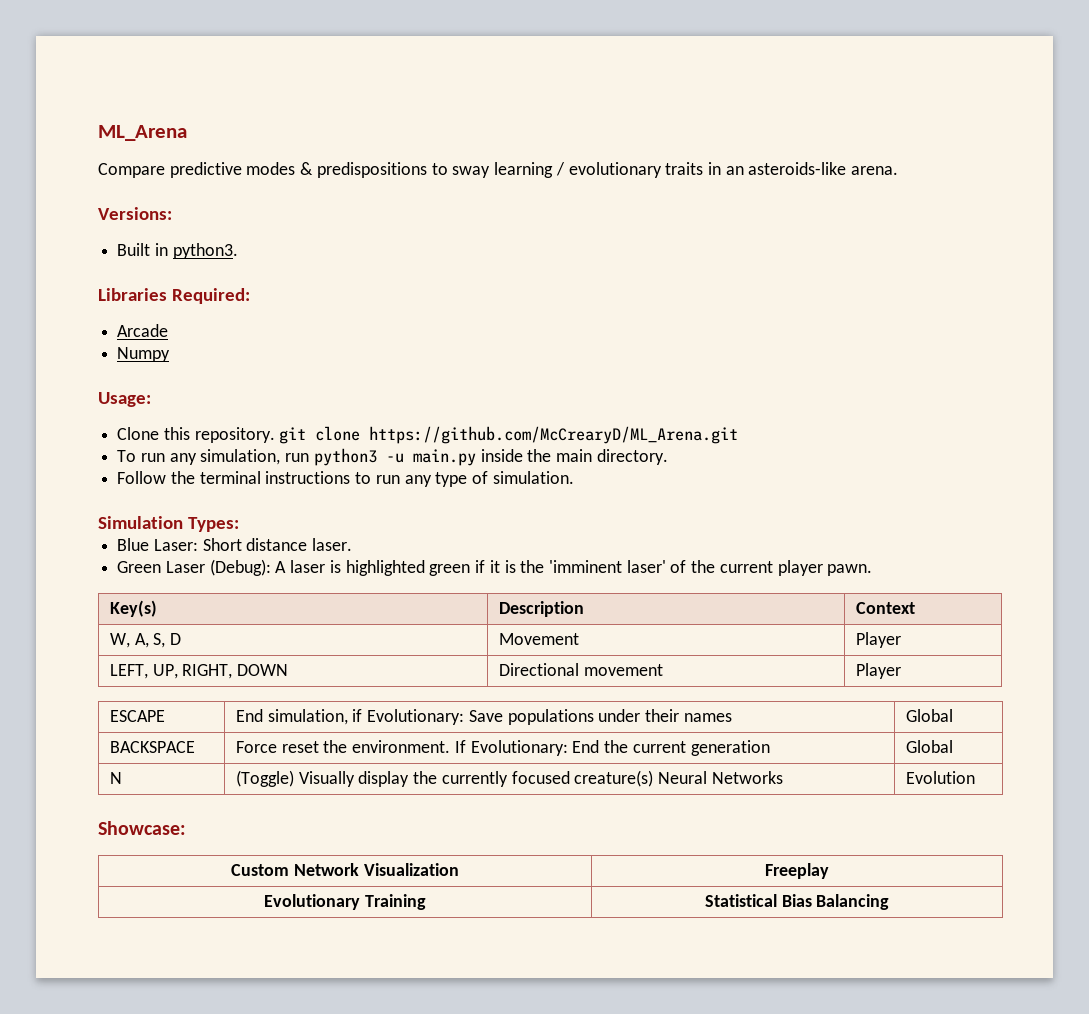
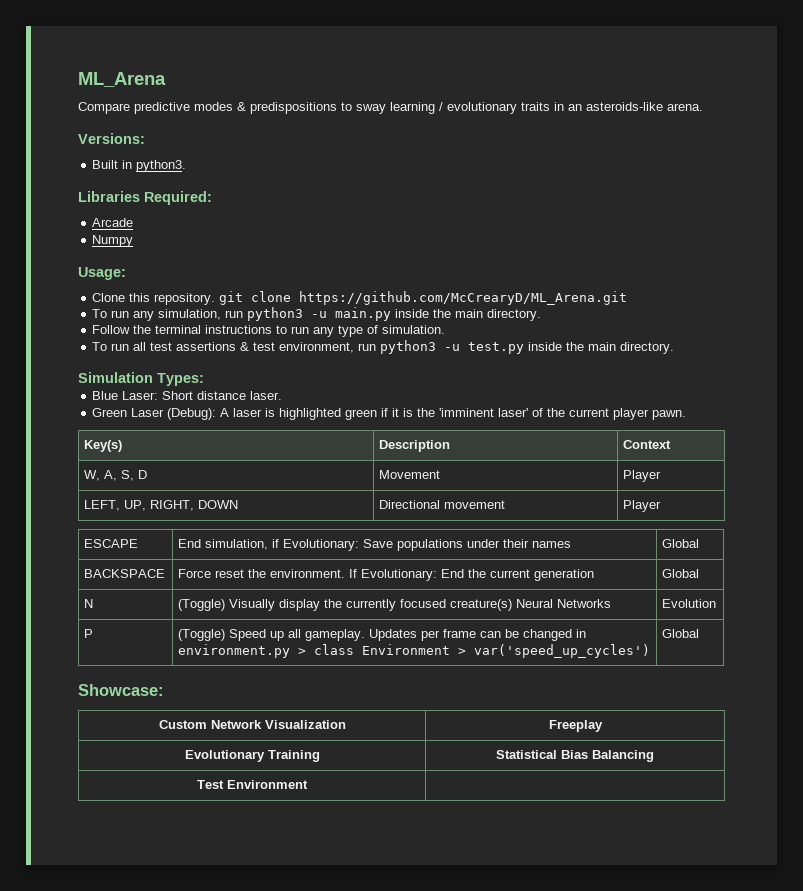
+ To run all test assertions & test environment, run python3 -u test.py inside the main directory.
+ P | (Toggle) Speed up all gameplay. Updates per frame can be changed in environment.py > class Environment > var('speed_up_cycles') | Global
+ Test Environment |

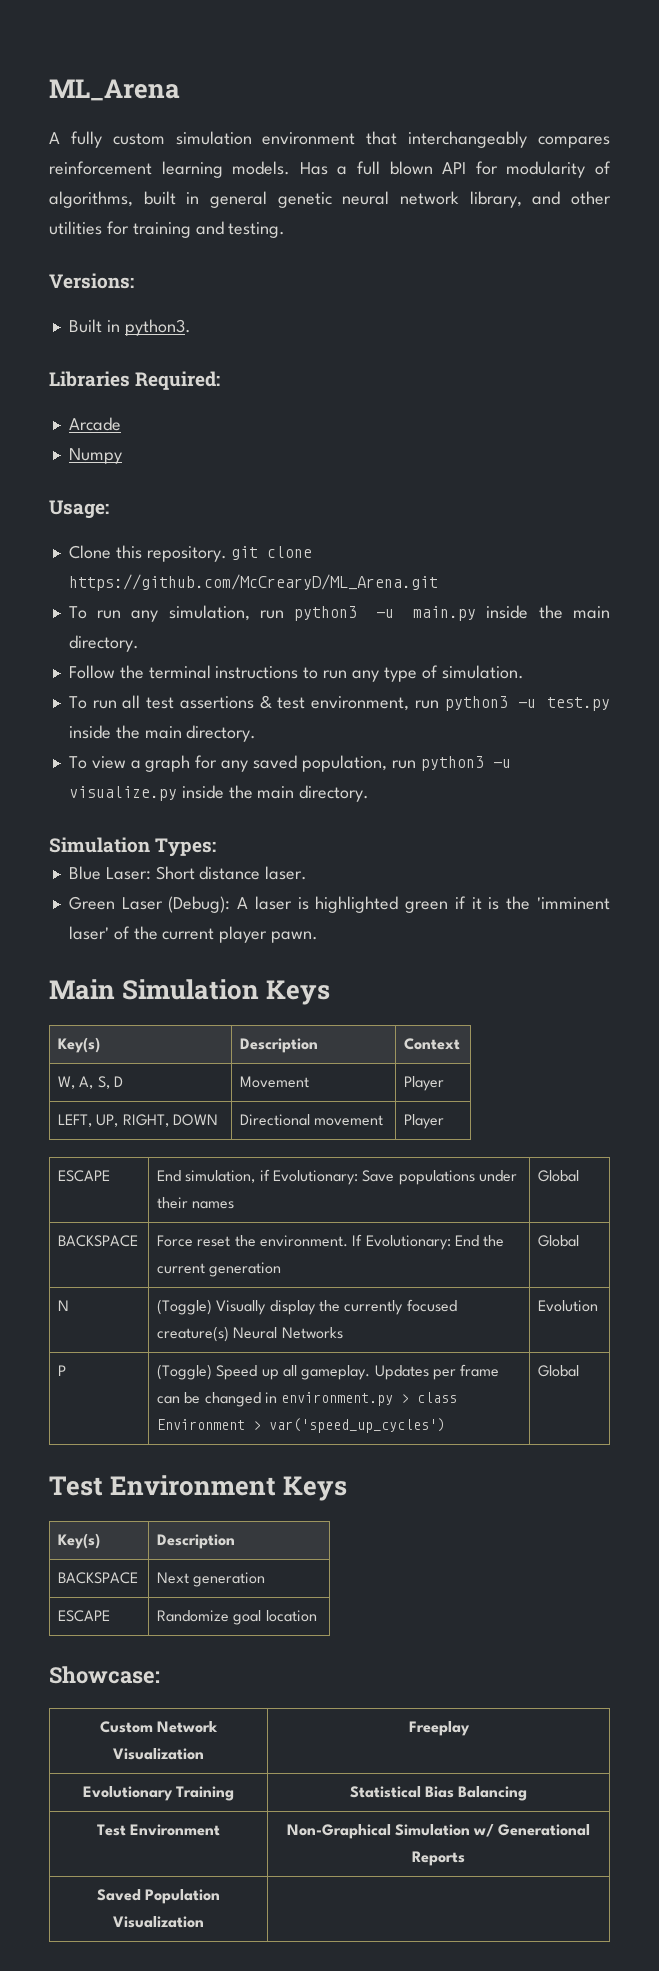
- Compare predictive modes & predispositions to sway learning / evolutionary traits in an asteroids-like arena.
+ A fully custom simulation environment that interchangeably compares reinforcement learning models. Has a full blown API for modularity of algorithms, built in general genetic neural network library, and other utilities for training and testing.
+ To view a graph for any saved population, run python3 -u visualize.py inside the main directory.
+ Main Simulation Keys
+ Test Environment Keys
+ Key(s) | Description
+ BACKSPACE | Next generation
+ ESCAPE | Randomize goal location
- Test Environment |
+ Test Environment | Non-Graphical Simulation w/ Generational Reports
+ Saved Population Visualization |

